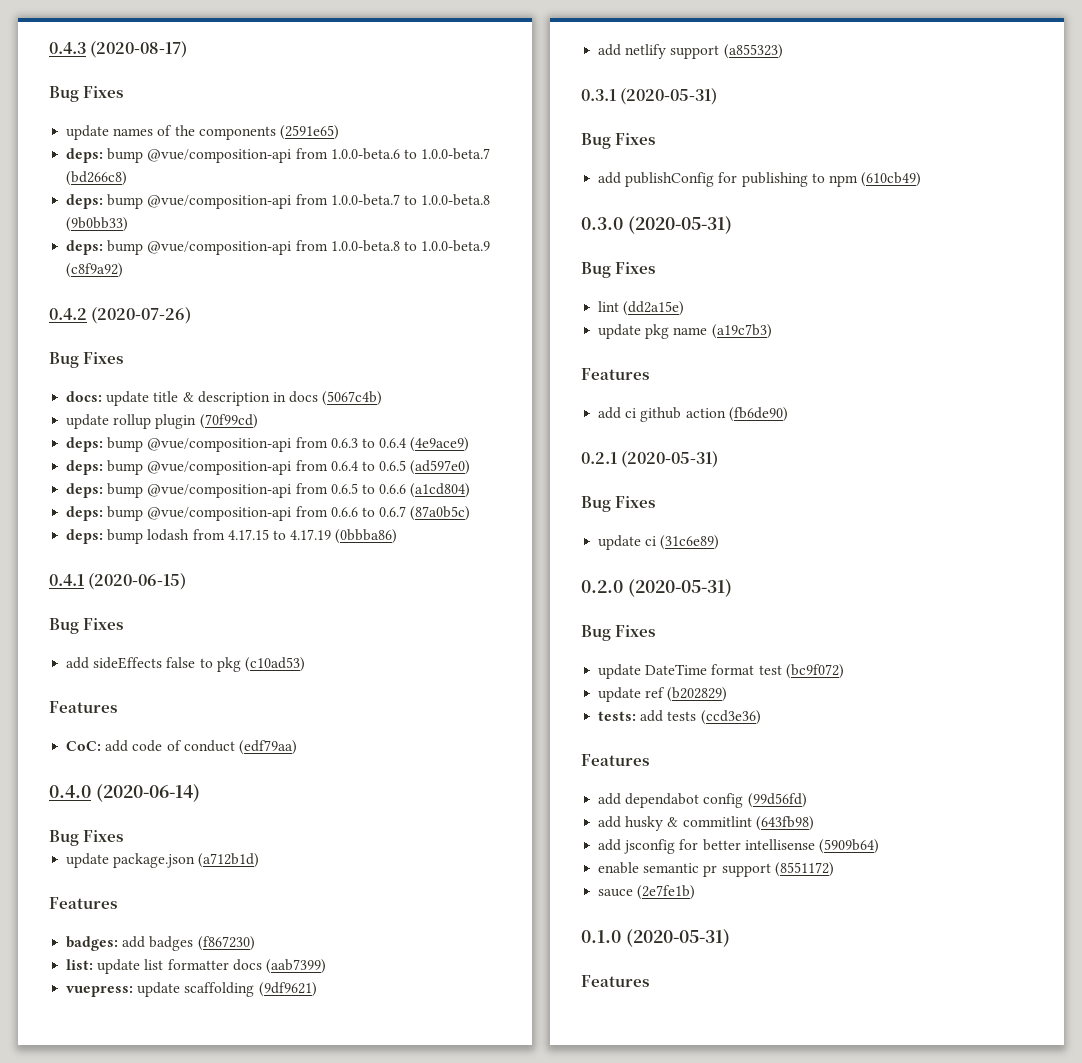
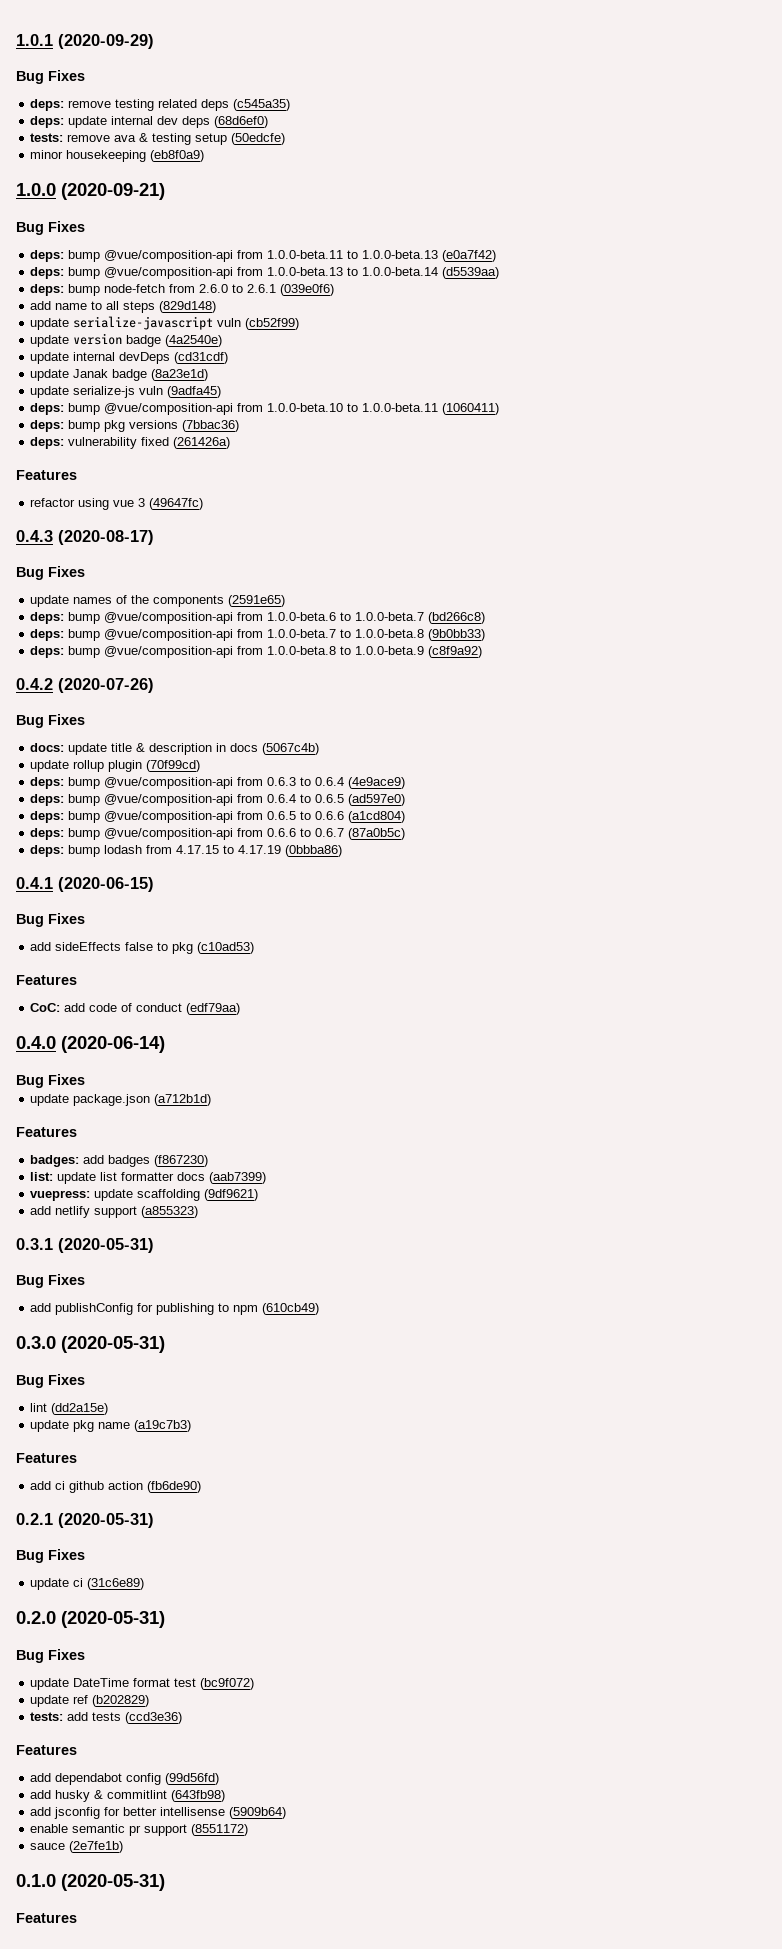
+ 1.0.1 (2020-09-29)
+ Bug Fixes
+ deps: remove testing related deps (c545a35)
+ deps: update internal dev deps (68d6ef0)
+ tests: remove ava & testing setup (50edcfe)
+ minor housekeeping (eb8f0a9)
+ 1.0.0 (2020-09-21)
+ Bug Fixes
+ deps: bump @vue/composition-api from 1.0.0-beta.11 to 1.0.0-beta.13 (e0a7f42)
+ deps: bump @vue/composition-api from 1.0.0-beta.13 to 1.0.0-beta.14 (d5539aa)
+ deps: bump node-fetch from 2.6.0 to 2.6.1 (039e0f6)
+ add name to all steps (829d148)
+ update serialize-javascript vuln (cb52f99)
+ update version badge (4a2540e)
+ update internal devDeps (cd31cdf)
+ update Janak badge (8a23e1d)
+ update serialize-js vuln (9adfa45)
+ deps: bump @vue/composition-api from 1.0.0-beta.10 to 1.0.0-beta.11 (1060411)
+ deps: bump pkg versions (7bbac36)
+ deps: vulnerability fixed (261426a)
+ Features
+ refactor using vue 3 (49647fc)

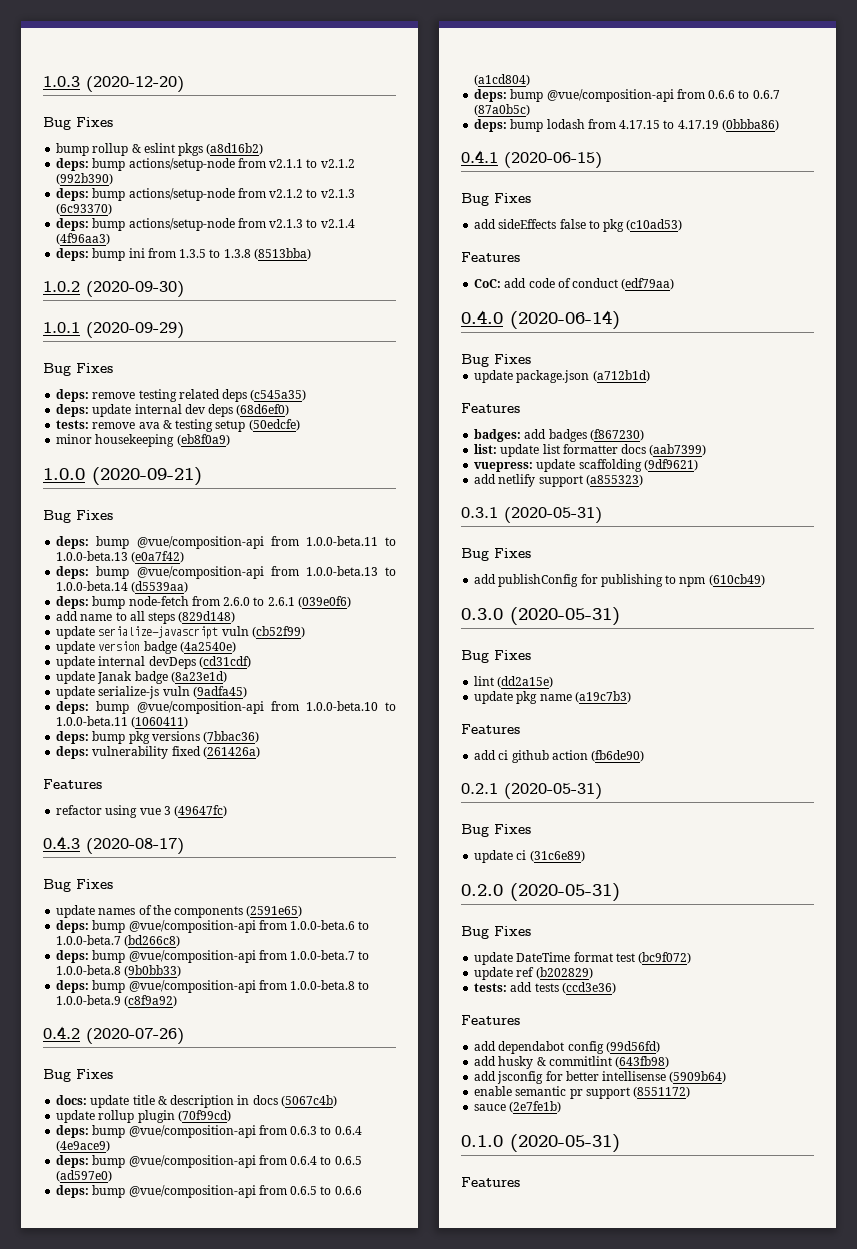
+ 1.0.3 (2020-12-20)
+ Bug Fixes
+ bump rollup & eslint pkgs (a8d16b2)
+ deps: bump actions/setup-node from v2.1.1 to v2.1.2 (992b390)
+ deps: bump actions/setup-node from v2.1.2 to v2.1.3 (6c93370)
+ deps: bump actions/setup-node from v2.1.3 to v2.1.4 (4f96aa3)
+ deps: bump ini from 1.3.5 to 1.3.8 (8513bba)
+ 1.0.2 (2020-09-30)

